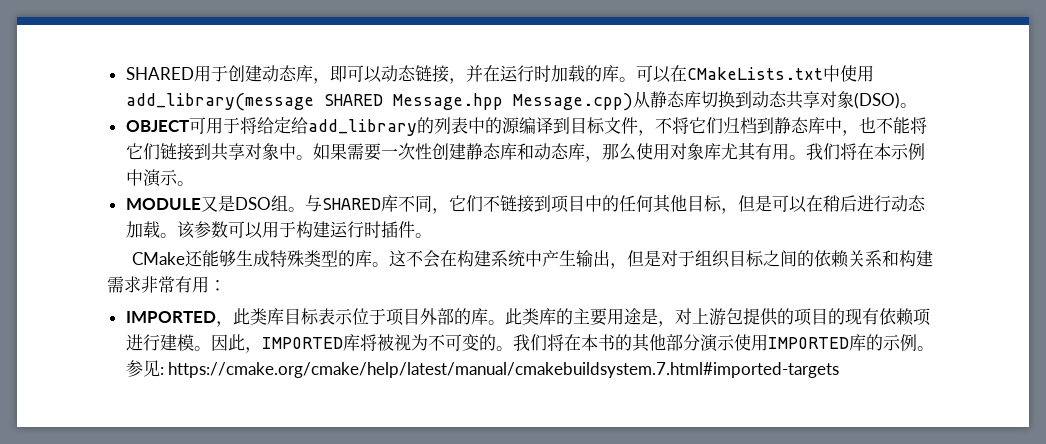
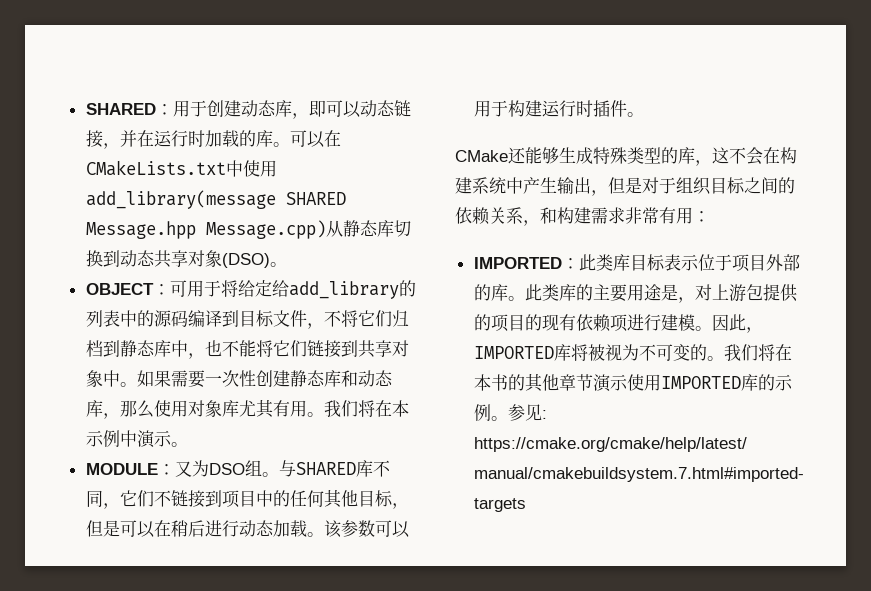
- SHARED用于创建动态库，即可以动态链接，并在运行时加载的库。
+ SHARED：用于创建动态库，即可以动态链接，并在运行时加载的库。
- OBJECT可用于将给定给add_library的列表中的源编译到目标文件，不将它们归档到静态库中，也不能将它们链接到共享对象中。
+ OBJECT：可用于将给定给add_library的列表中的源码编译到目标文件，不将它们归档到静态库中，也不能将它们链接到共享对象中。
- MODULE又是DSO组。
+ MODULE：又为DSO组。
- CMake还能够生成特殊类型的库。这不会在构建系统中产生输出，但是对于组织目标之间的依赖关系和构建需求非常有用：
+ CMake还能够生成特殊类型的库，这不会在构建系统中产生输出，但是对于组织目标之间的依赖关系，和构建需求非常有用：
- IMPORTED，此类库目标表示位于项目外部的库。
+ IMPORTED：此类库目标表示位于项目外部的库。
- 我们将在本书的其他部分演示使用IMPORTED库的示例。
+ 我们将在本书的其他章节演示使用IMPORTED库的示例。

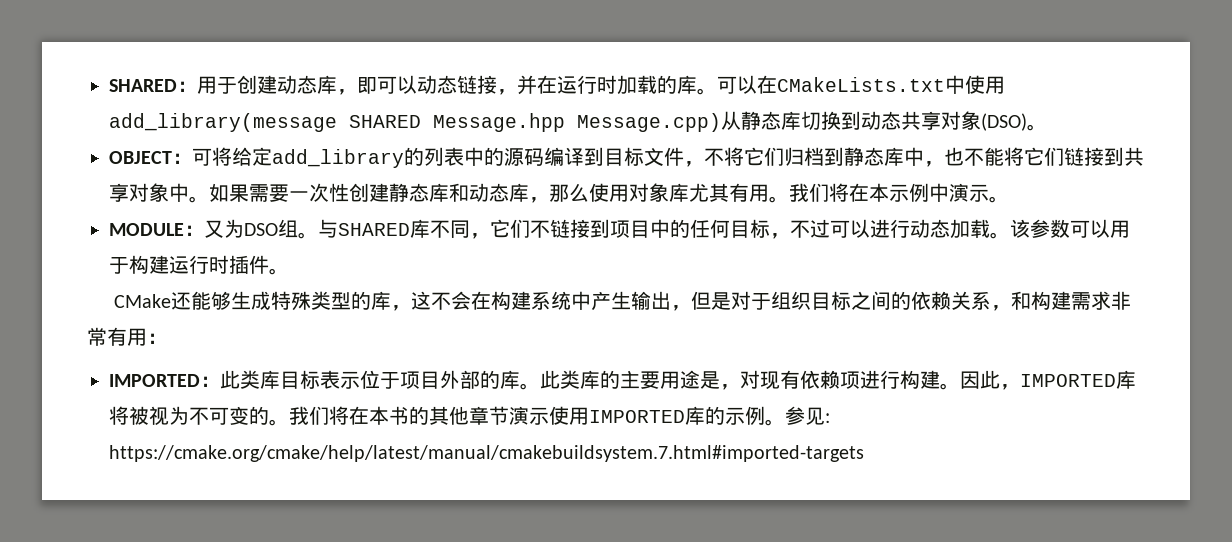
- OBJECT：可用于将给定给add_library的列表中的源码编译到目标文件，不将它们归档到静态库中，也不能将它们链接到共享对象中。
+ OBJECT：可将给定add_library的列表中的源码编译到目标文件，不将它们归档到静态库中，也不能将它们链接到共享对象中。
- 与SHARED库不同，它们不链接到项目中的任何其他目标，但是可以在稍后进行动态加载。
+ 与SHARED库不同，它们不链接到项目中的任何目标，不过可以进行动态加载。
- 此类库的主要用途是，对上游包提供的项目的现有依赖项进行建模。
+ 此类库的主要用途是，对现有依赖项进行构建。

